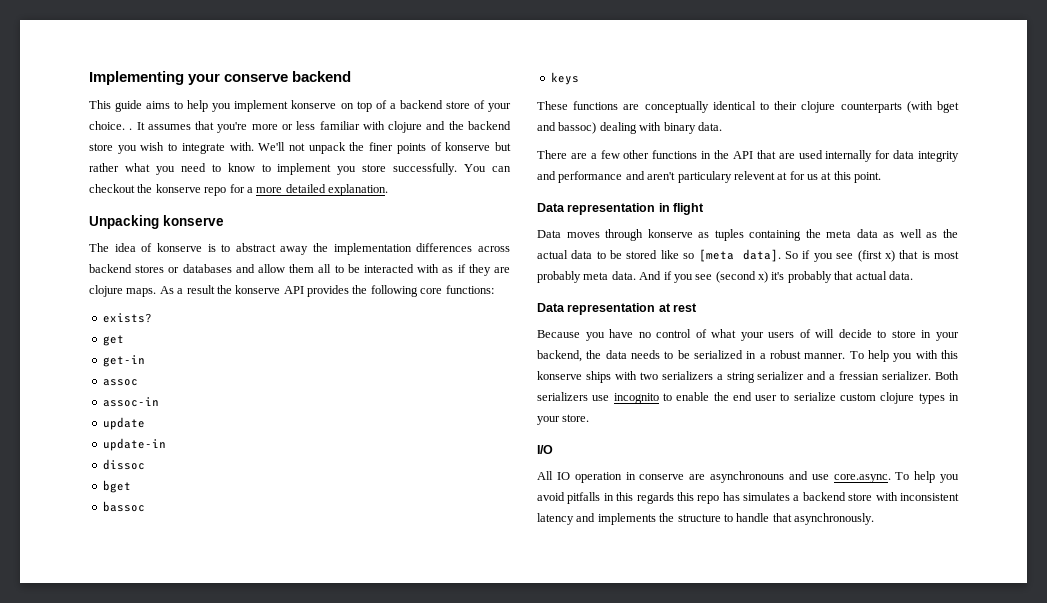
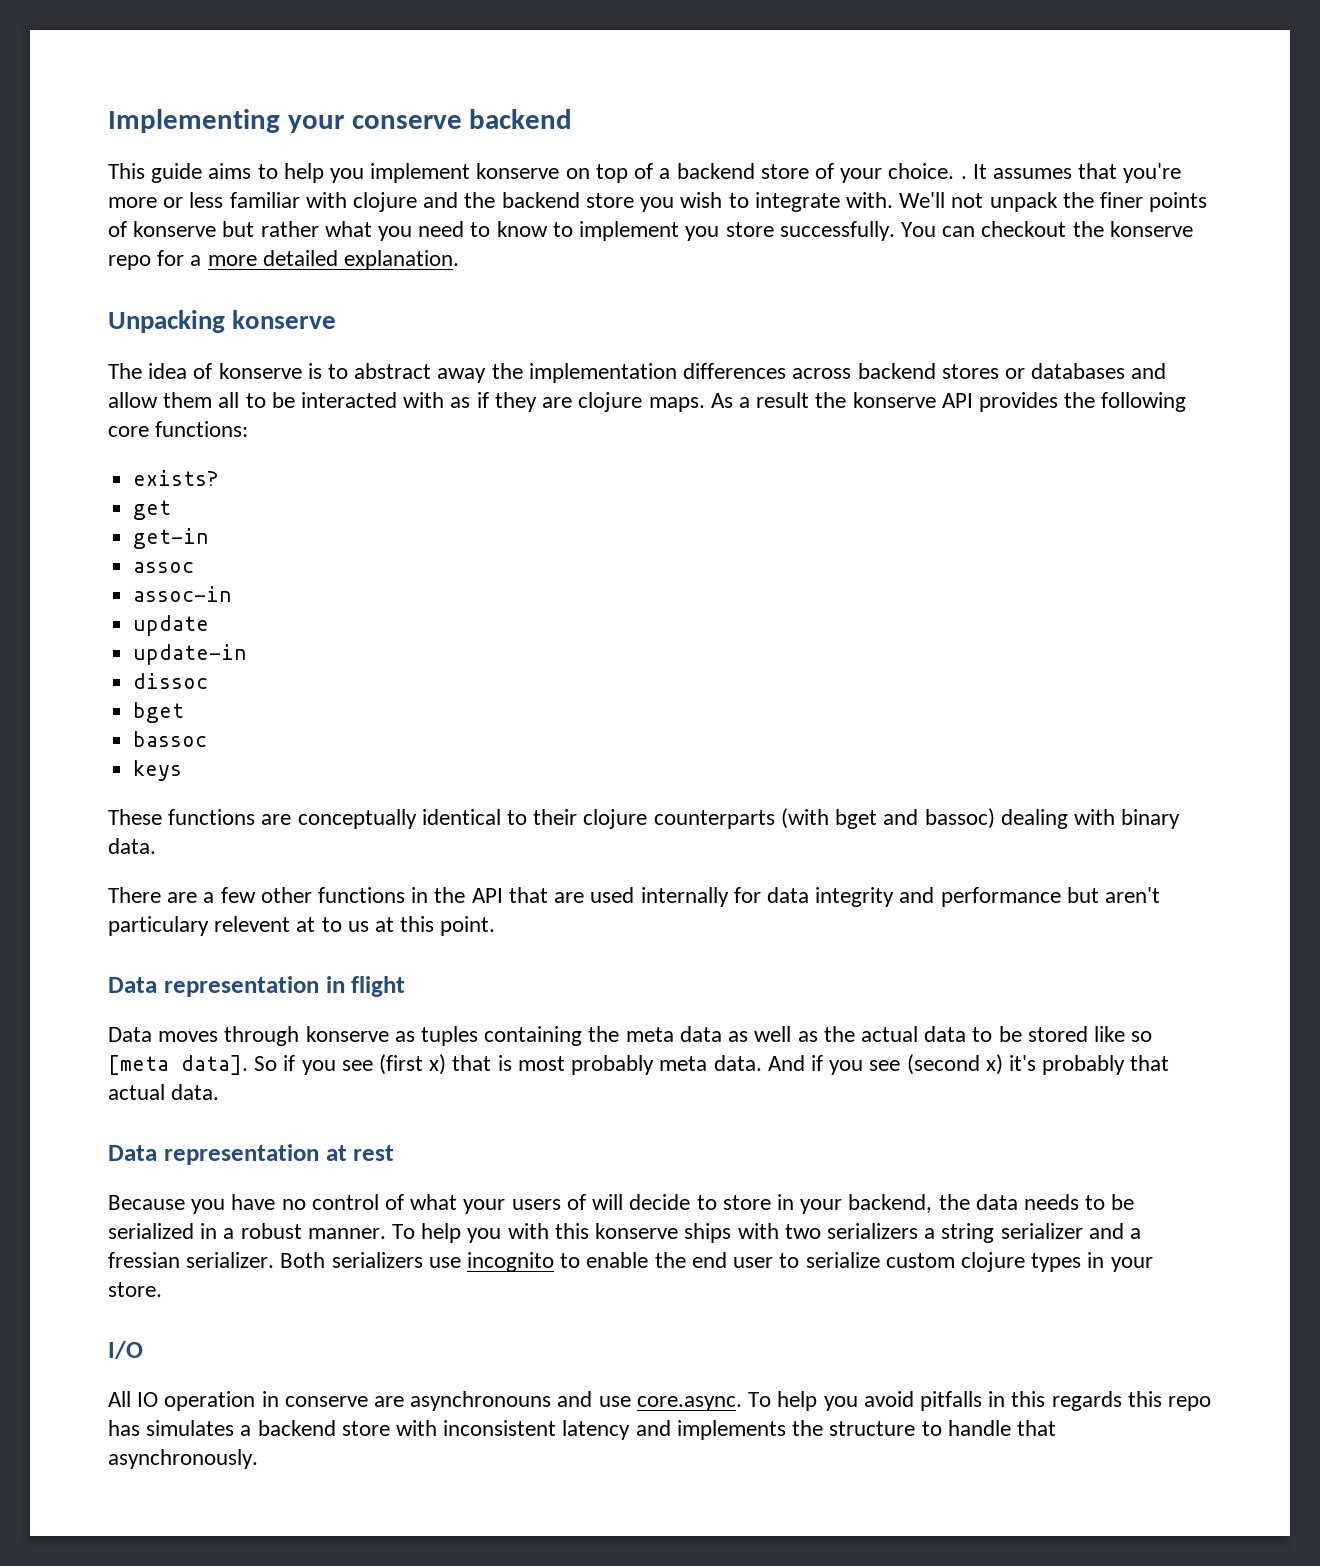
- There are a few other functions in the API that are used internally for data integrity and performance and aren't particulary relevent at for us at this point.
+ There are a few other functions in the API that are used internally for data integrity and performance but aren't particulary relevent at to us at this point.

